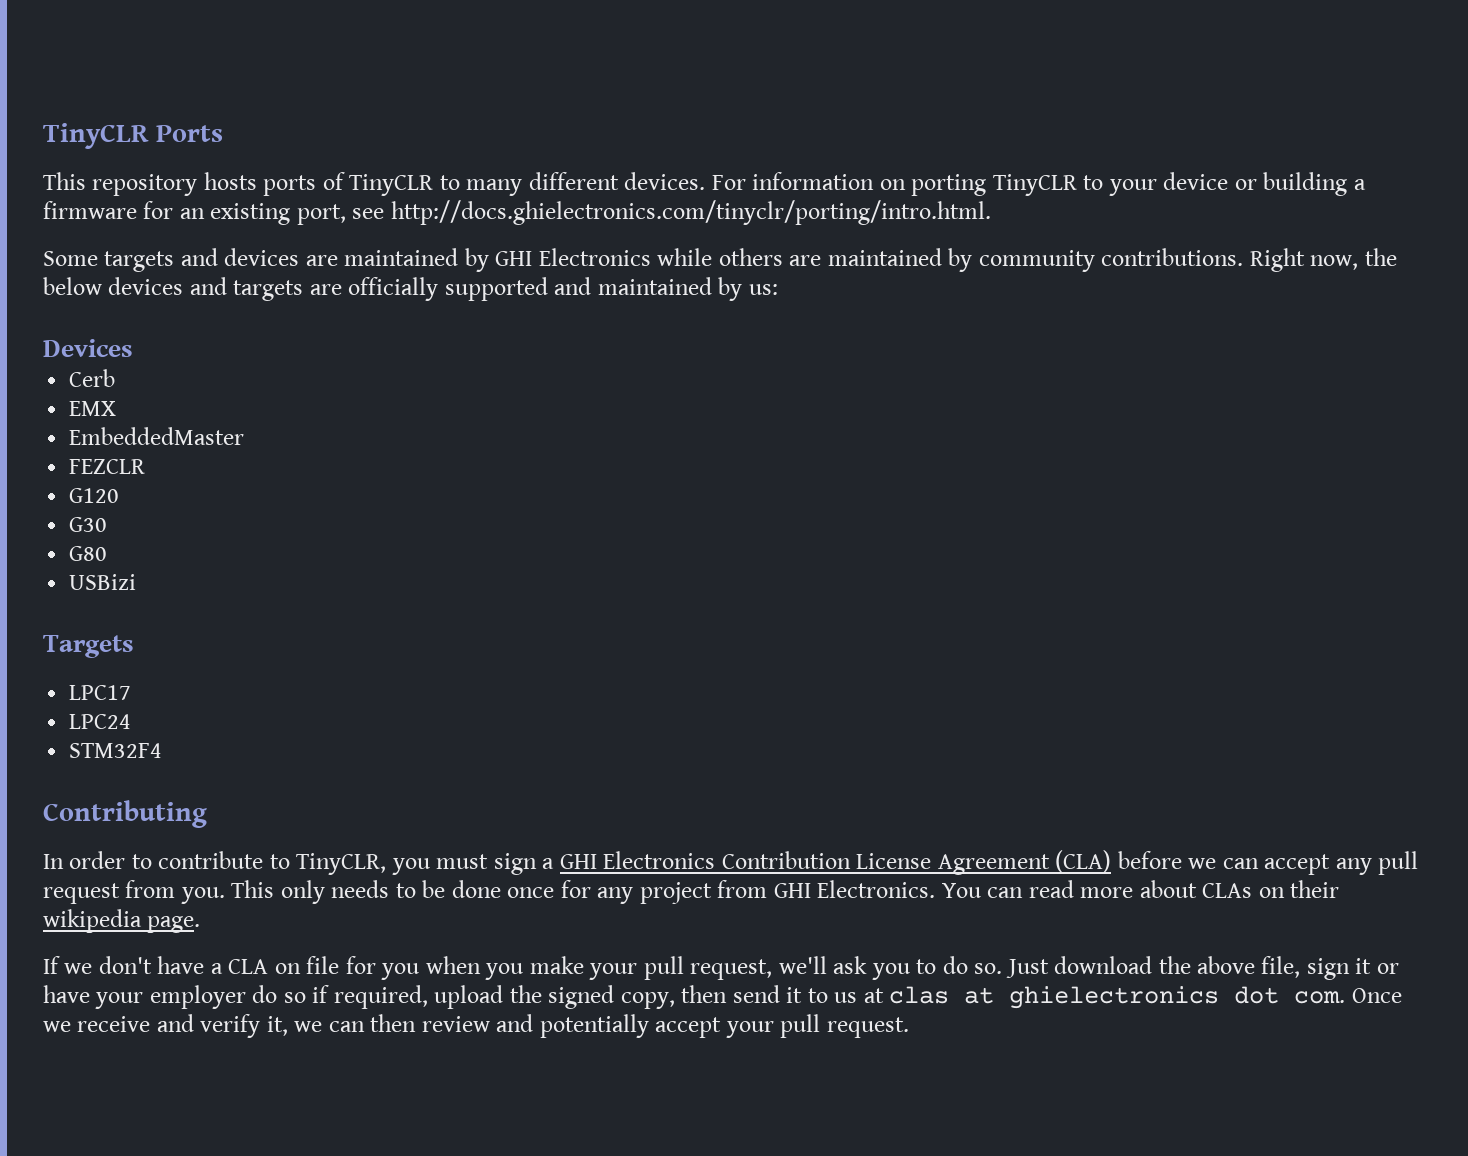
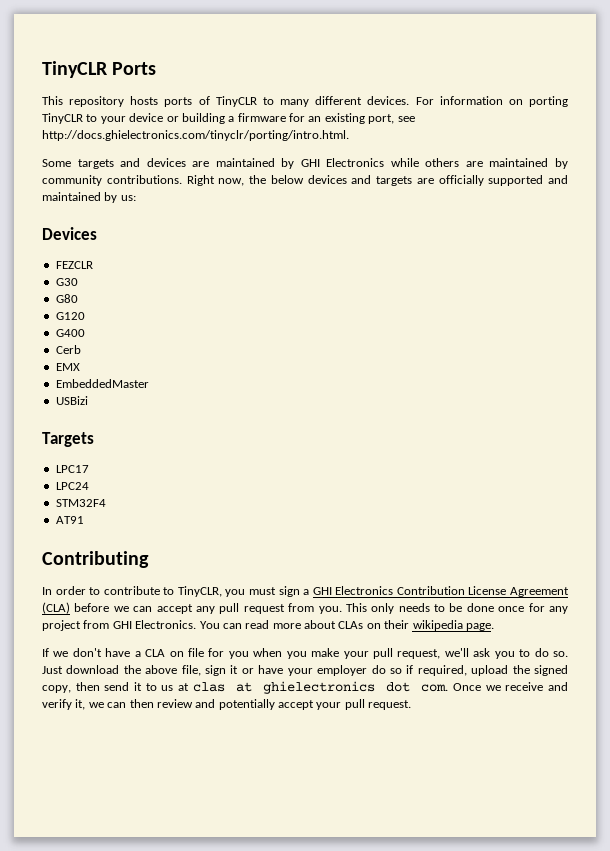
+ FEZCLR
+ G30
+ G80
+ G120
+ G400
- FEZCLR
- G120
- G30
- G80
+ AT91

